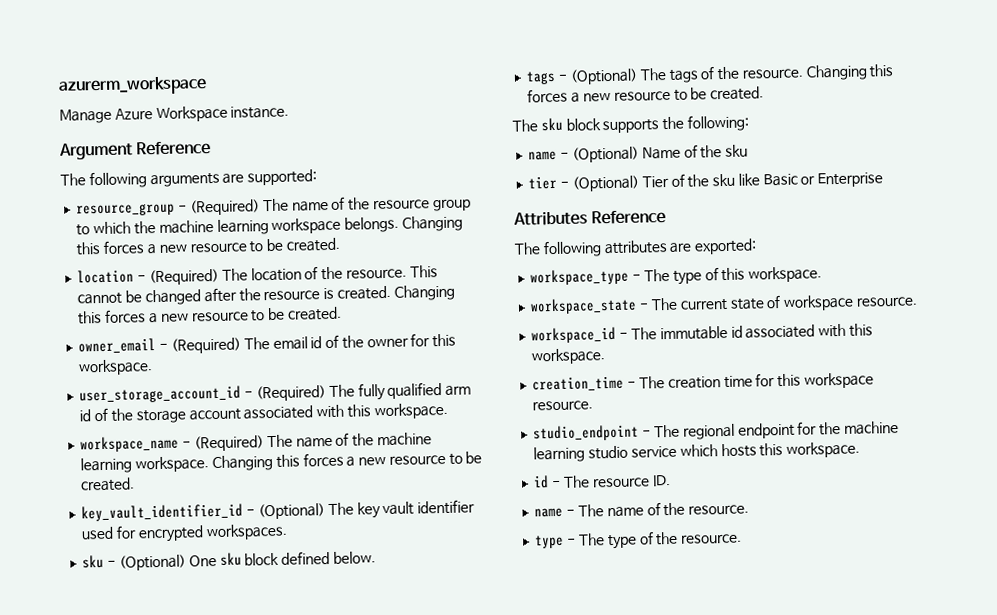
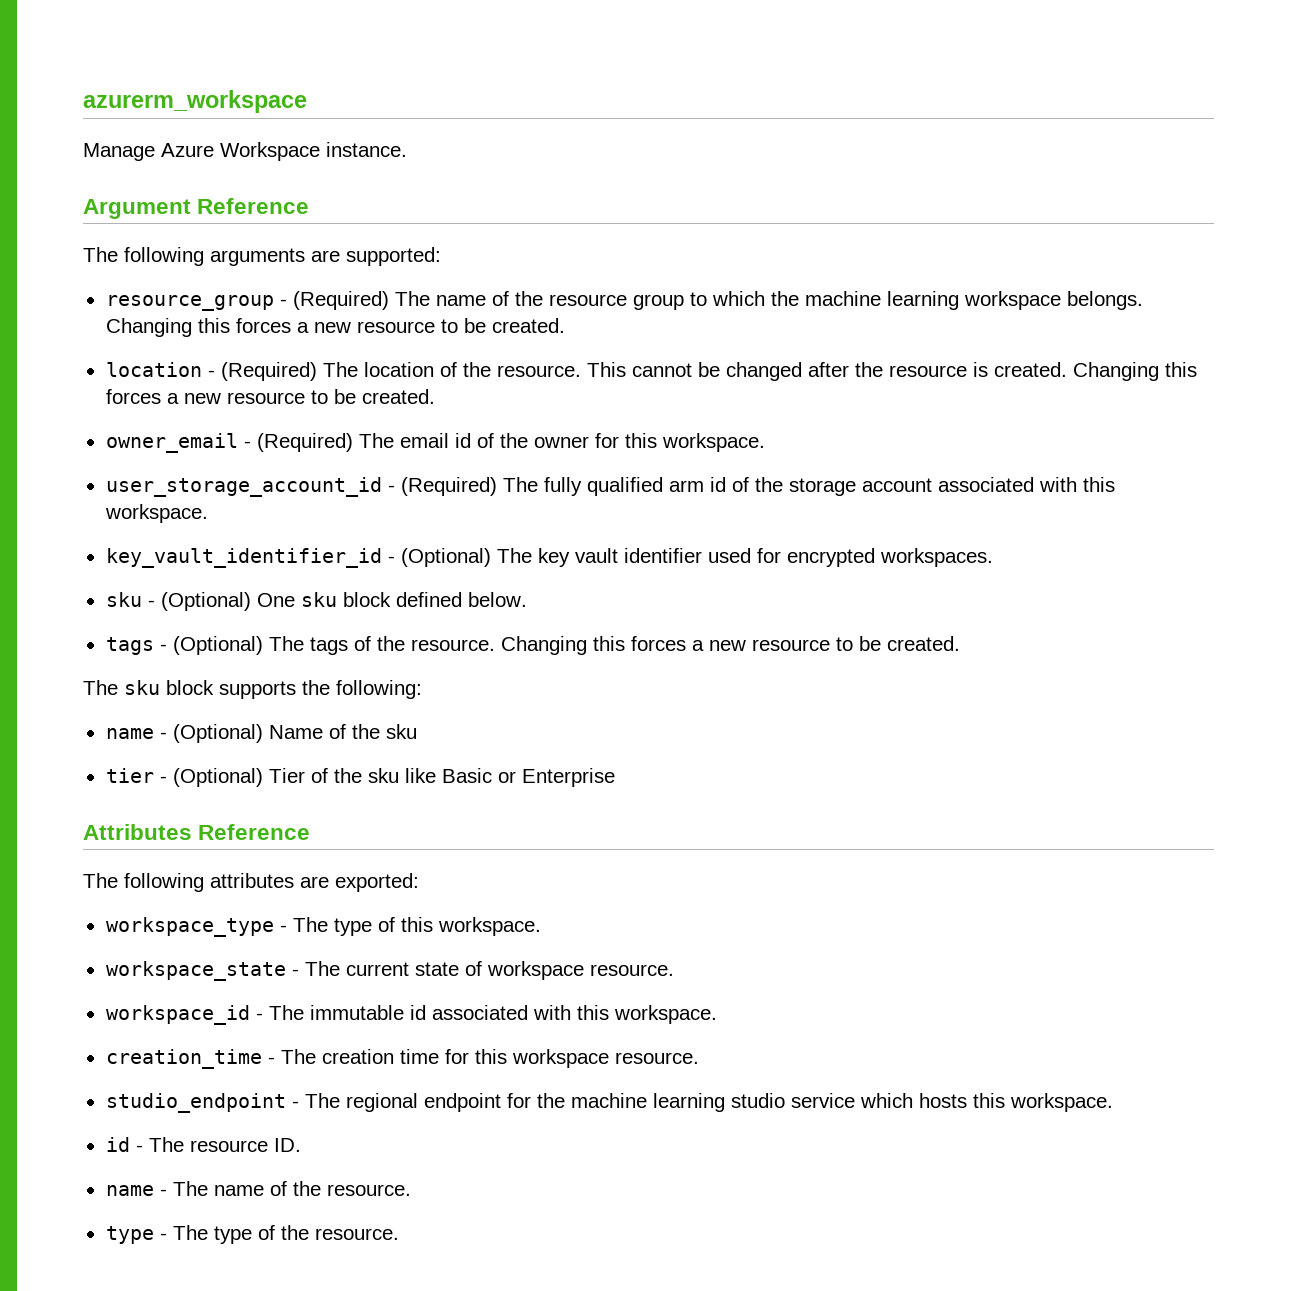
- workspace_name - (Required) The name of the machine learning workspace. Changing this forces a new resource to be created.

